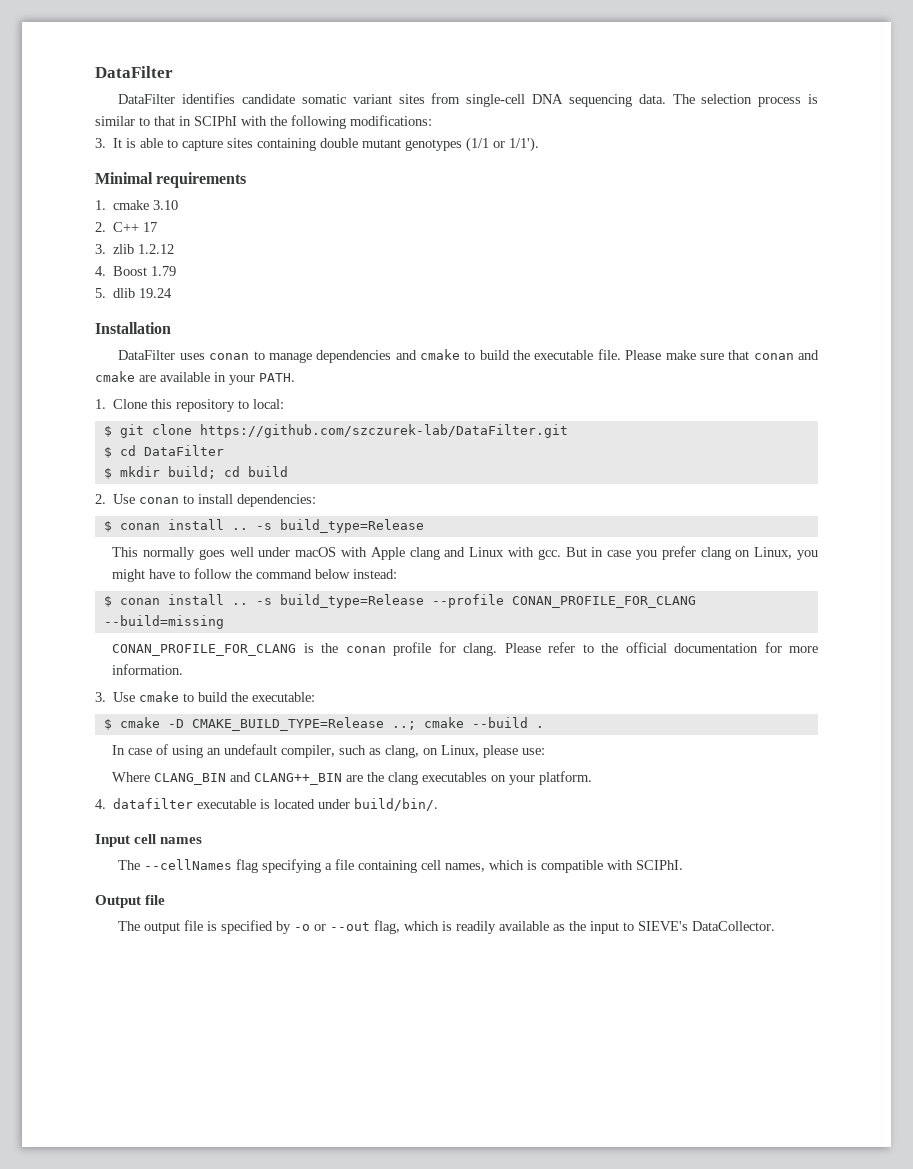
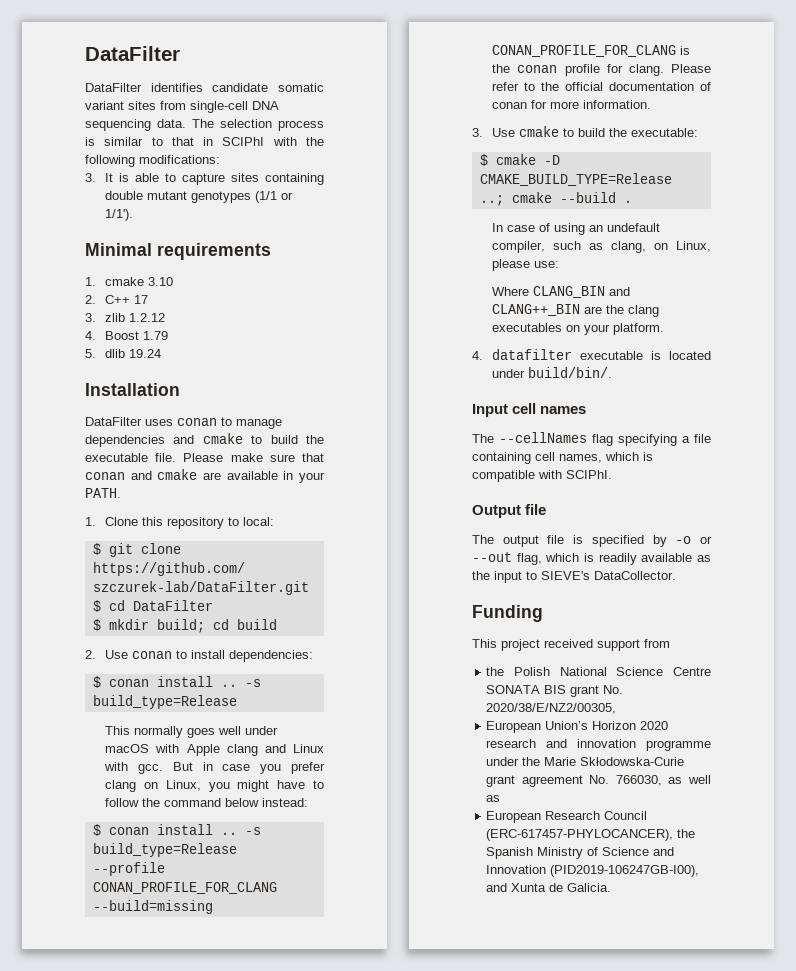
- Please refer to the official documentation for more information.
+ Please refer to the official documentation of conan for more information.
+ Funding
+ This project received support from
+ the Polish National Science Centre SONATA BIS grant No. 2020/38/E/NZ2/00305,
+ European Union’s Horizon 2020 research and innovation programme under the Marie Skłodowska-Curie grant agreement No. 766030, as well as
+ European Research Council (ERC-617457-PHYLOCANCER), the Spanish Ministry of Science and Innovation (PID2019-106247GB-I00), and Xunta de Galicia.

